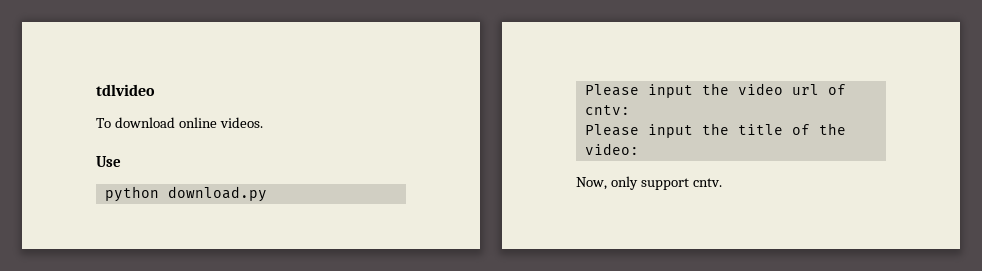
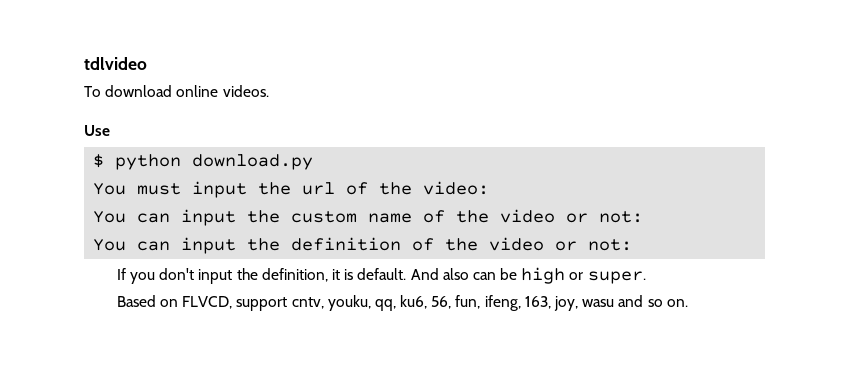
- python download.py
+ $ python download.py
- Please input the video url of cntv:
- Please input the title of the video:
- Now, only support cntv.
+ You must input the url of the video:
+ You can input the custom name of the video or not:
+ You can input the definition of the video or not:
+ If you don't input the definition, it is default. And also can be high or super.
+ Based on FLVCD, support cntv, youku, qq, ku6, 56, fun, ifeng, 163, joy, wasu and so on.

